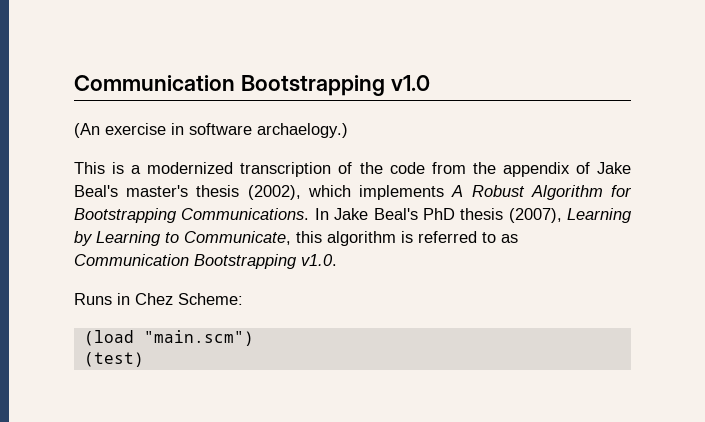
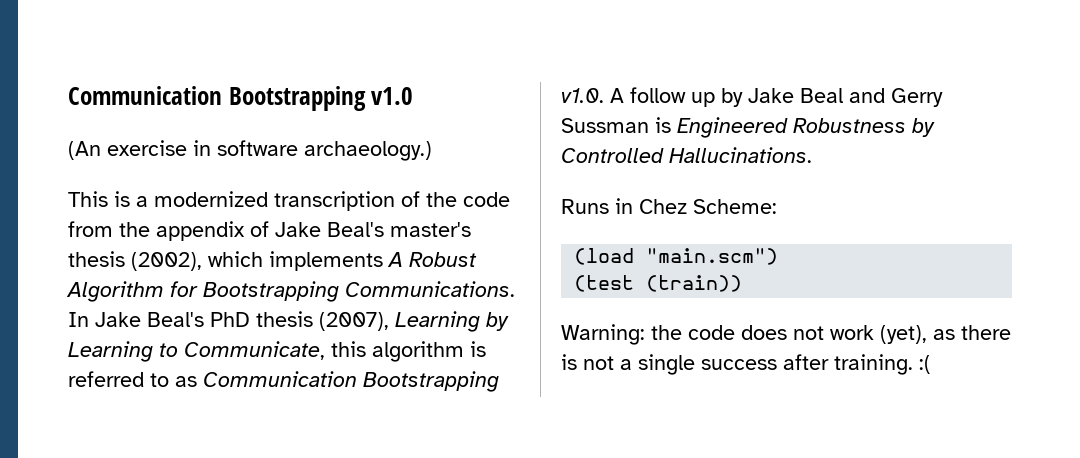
- (An exercise in software archaelogy.)
+ (An exercise in software archaeology.)
- In Jake Beal's PhD thesis (2007), Learning by Learning to Communicate, this algorithm is referred to as Communication Bootstrapping v1.0.
+ In Jake Beal's PhD thesis (2007), Learning by Learning to Communicate, this algorithm is referred to as Communication Bootstrapping v1.0. A follow up by Jake Beal and Gerry Sussman is Engineered Robustness by Controlled Hallucinations.
- (test)
+ (test (train))
+ Warning: the code does not work (yet), as there is not a single success after training. :(

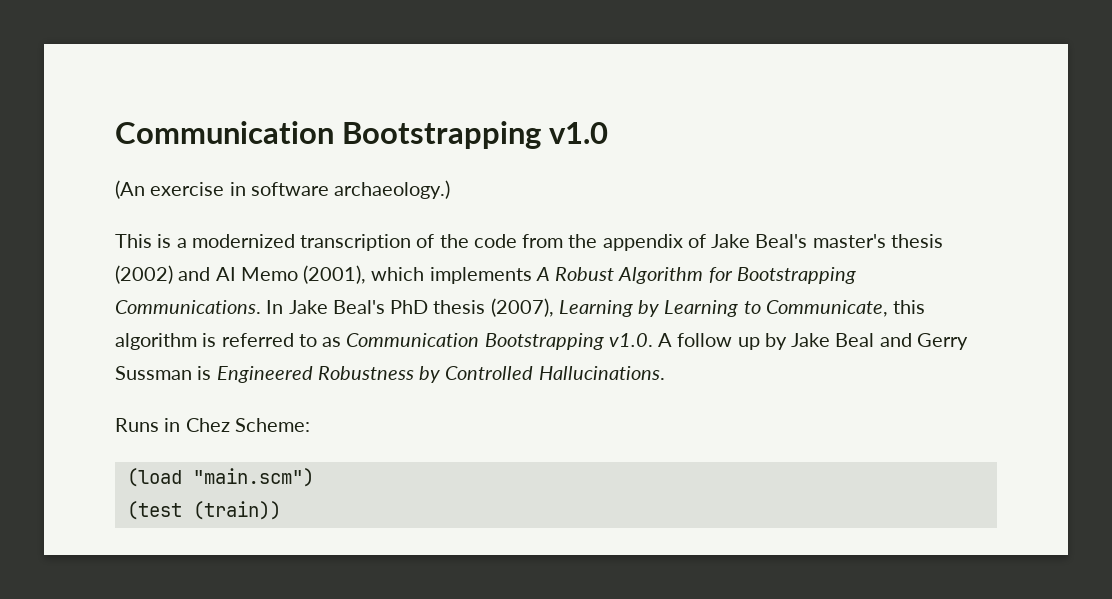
- This is a modernized transcription of the code from the appendix of Jake Beal's master's thesis (2002), which implements A Robust Algorithm for Bootstrapping Communications.
+ This is a modernized transcription of the code from the appendix of Jake Beal's master's thesis (2002) and AI Memo (2001), which implements A Robust Algorithm for Bootstrapping Communications.
- Warning: the code does not work (yet), as there is not a single success after training. :(

